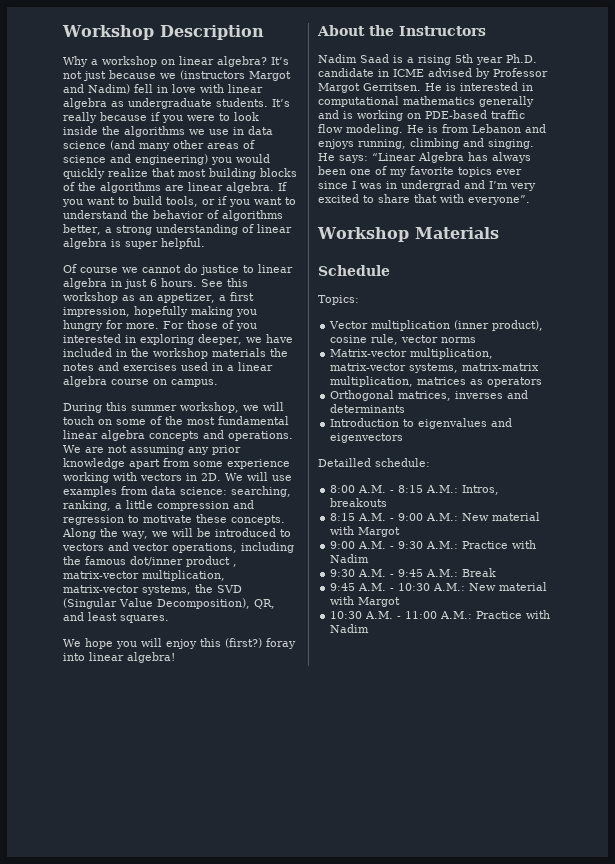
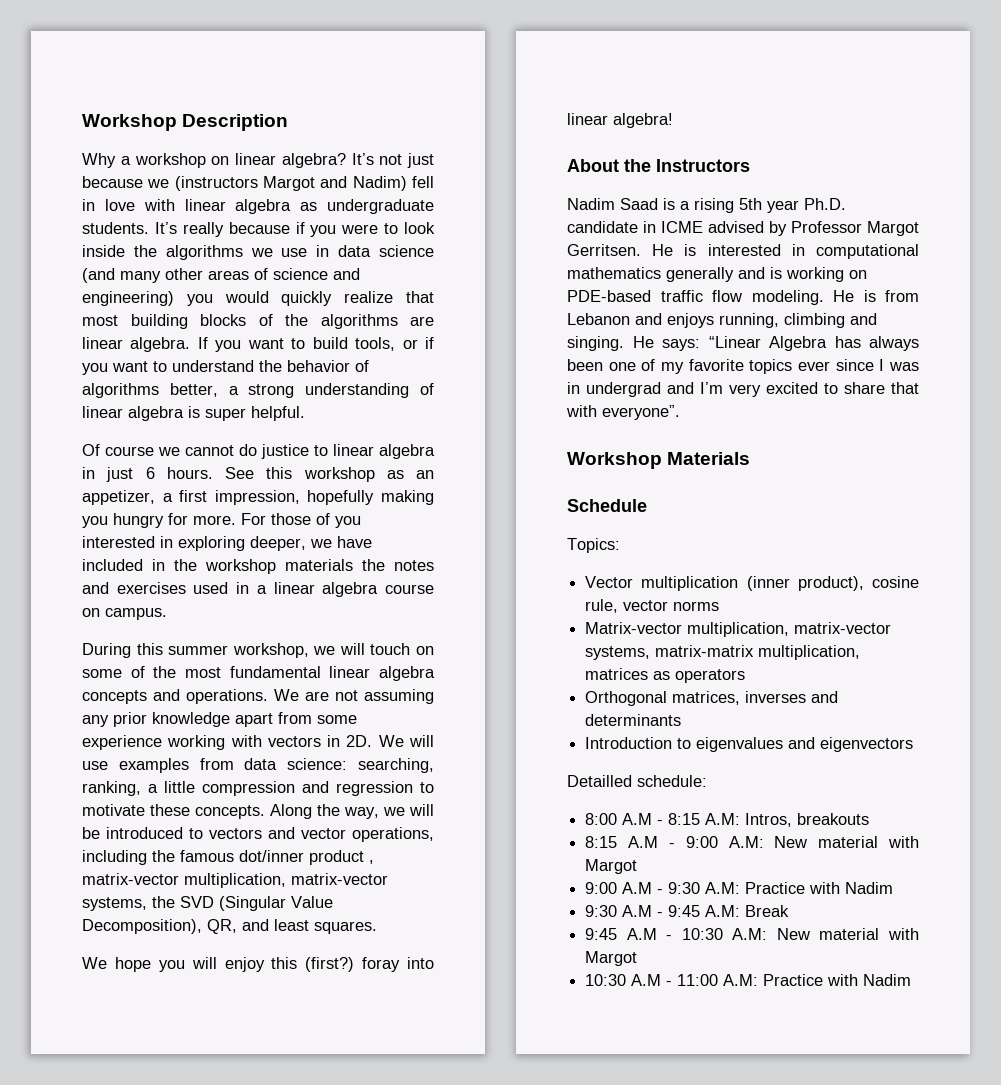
- 8:00 A.M. - 8:15 A.M.: Intros, breakouts
+ 8:00 A.M - 8:15 A.M: Intros, breakouts
- 8:15 A.M. - 9:00 A.M.: New material with Margot
+ 8:15 A.M - 9:00 A.M: New material with Margot
- 9:00 A.M. - 9:30 A.M.: Practice with Nadim
+ 9:00 A.M - 9:30 A.M: Practice with Nadim
- 9:30 A.M. - 9:45 A.M.: Break
+ 9:30 A.M - 9:45 A.M: Break
- 9:45 A.M. - 10:30 A.M.: New material with Margot
+ 9:45 A.M - 10:30 A.M: New material with Margot
- 10:30 A.M. - 11:00 A.M.: Practice with Nadim
+ 10:30 A.M - 11:00 A.M: Practice with Nadim

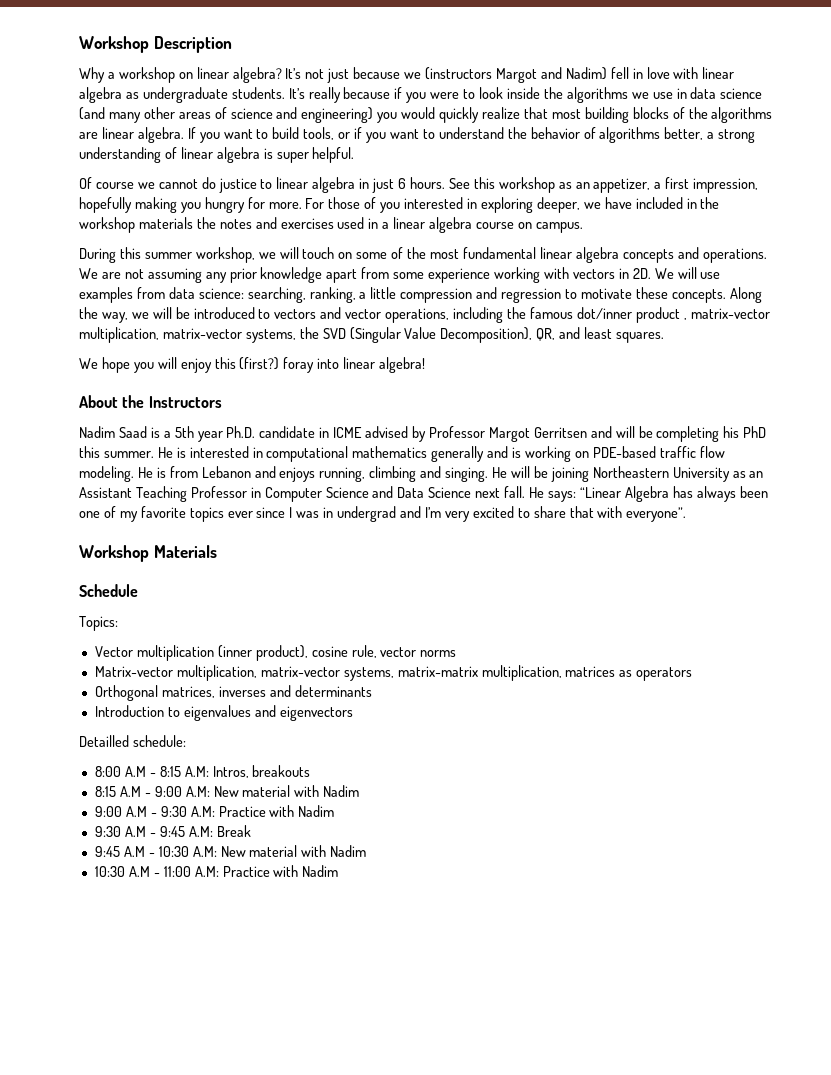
- Nadim Saad is a rising 5th year Ph.D. candidate in ICME advised by Professor Margot Gerritsen.
+ Nadim Saad is a 5th year Ph.D. candidate in ICME advised by Professor Margot Gerritsen and will be completing his PhD this summer.
- He says: “Linear Algebra has always been one of my favorite topics ever since I was in undergrad and I’m very excited to share that with everyone”.
+ He will be joining Northeastern University as an Assistant Teaching Professor in Computer Science and Data Science next fall. He says: “Linear Algebra has always been one of my favorite topics ever since I was in undergrad and I’m very excited to share that with everyone”.
- 8:15 A.M - 9:00 A.M: New material with Margot
+ 8:15 A.M - 9:00 A.M: New material with Nadim
- 9:45 A.M - 10:30 A.M: New material with Margot
+ 9:45 A.M - 10:30 A.M: New material with Nadim

